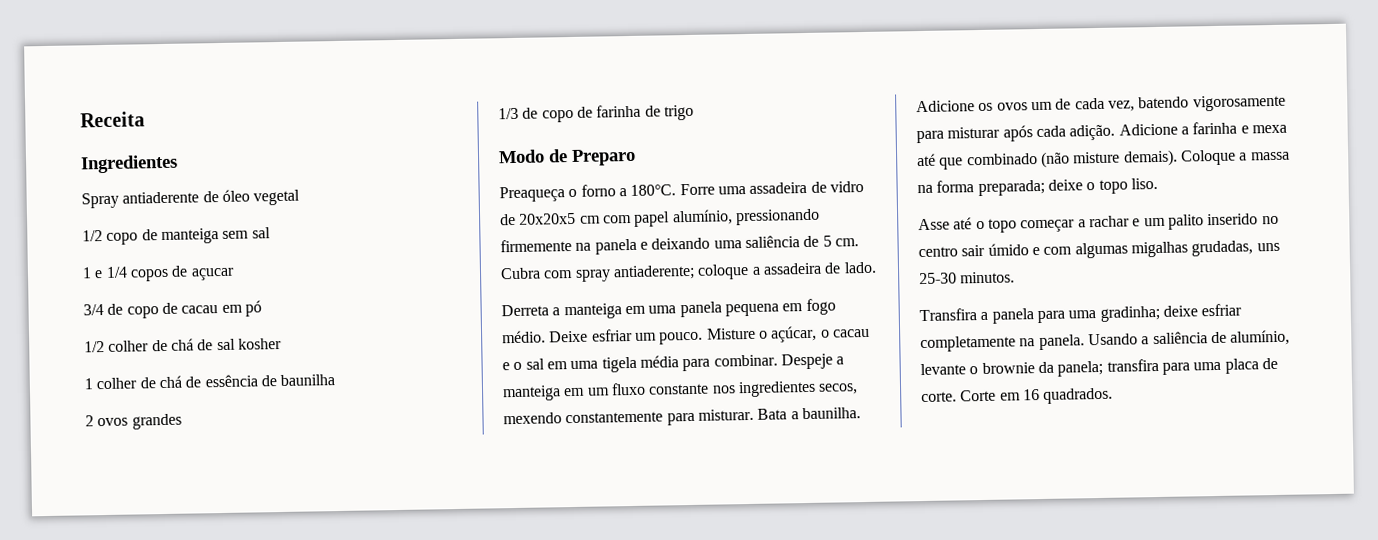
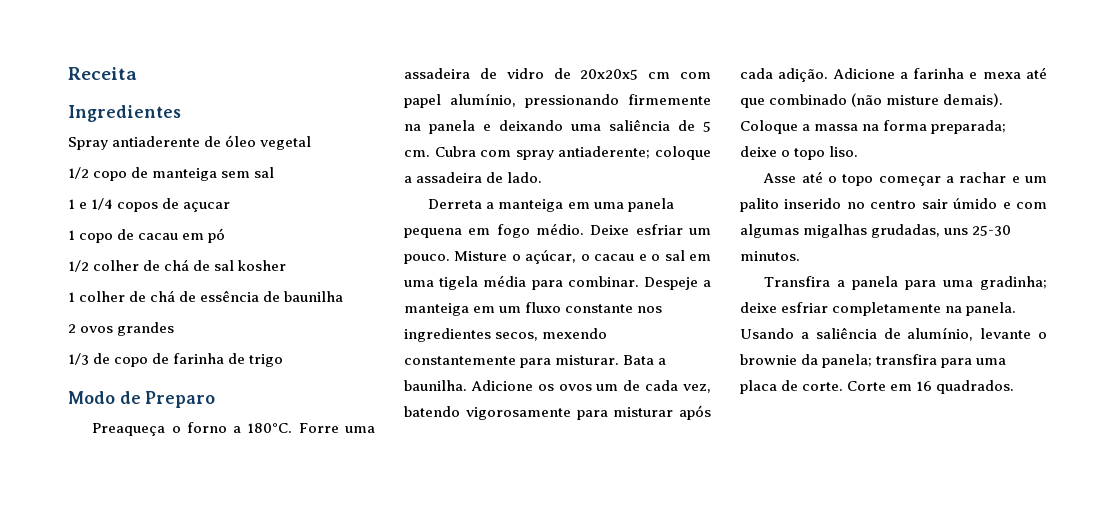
- 3/4 de copo de cacau em pó
+ 1 copo de cacau em pó

